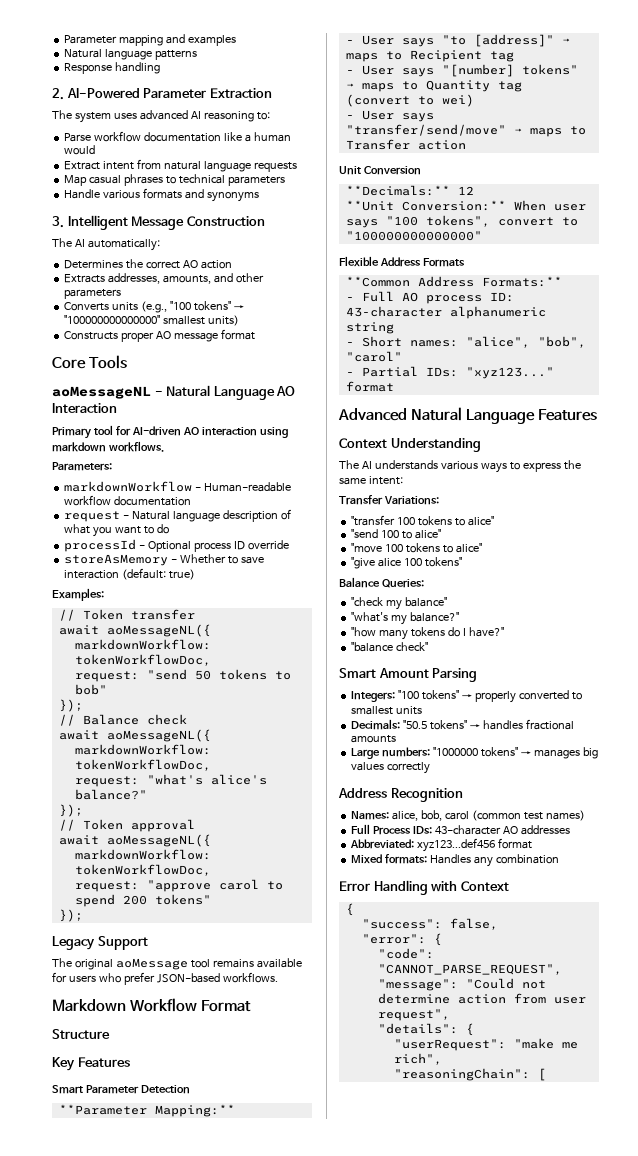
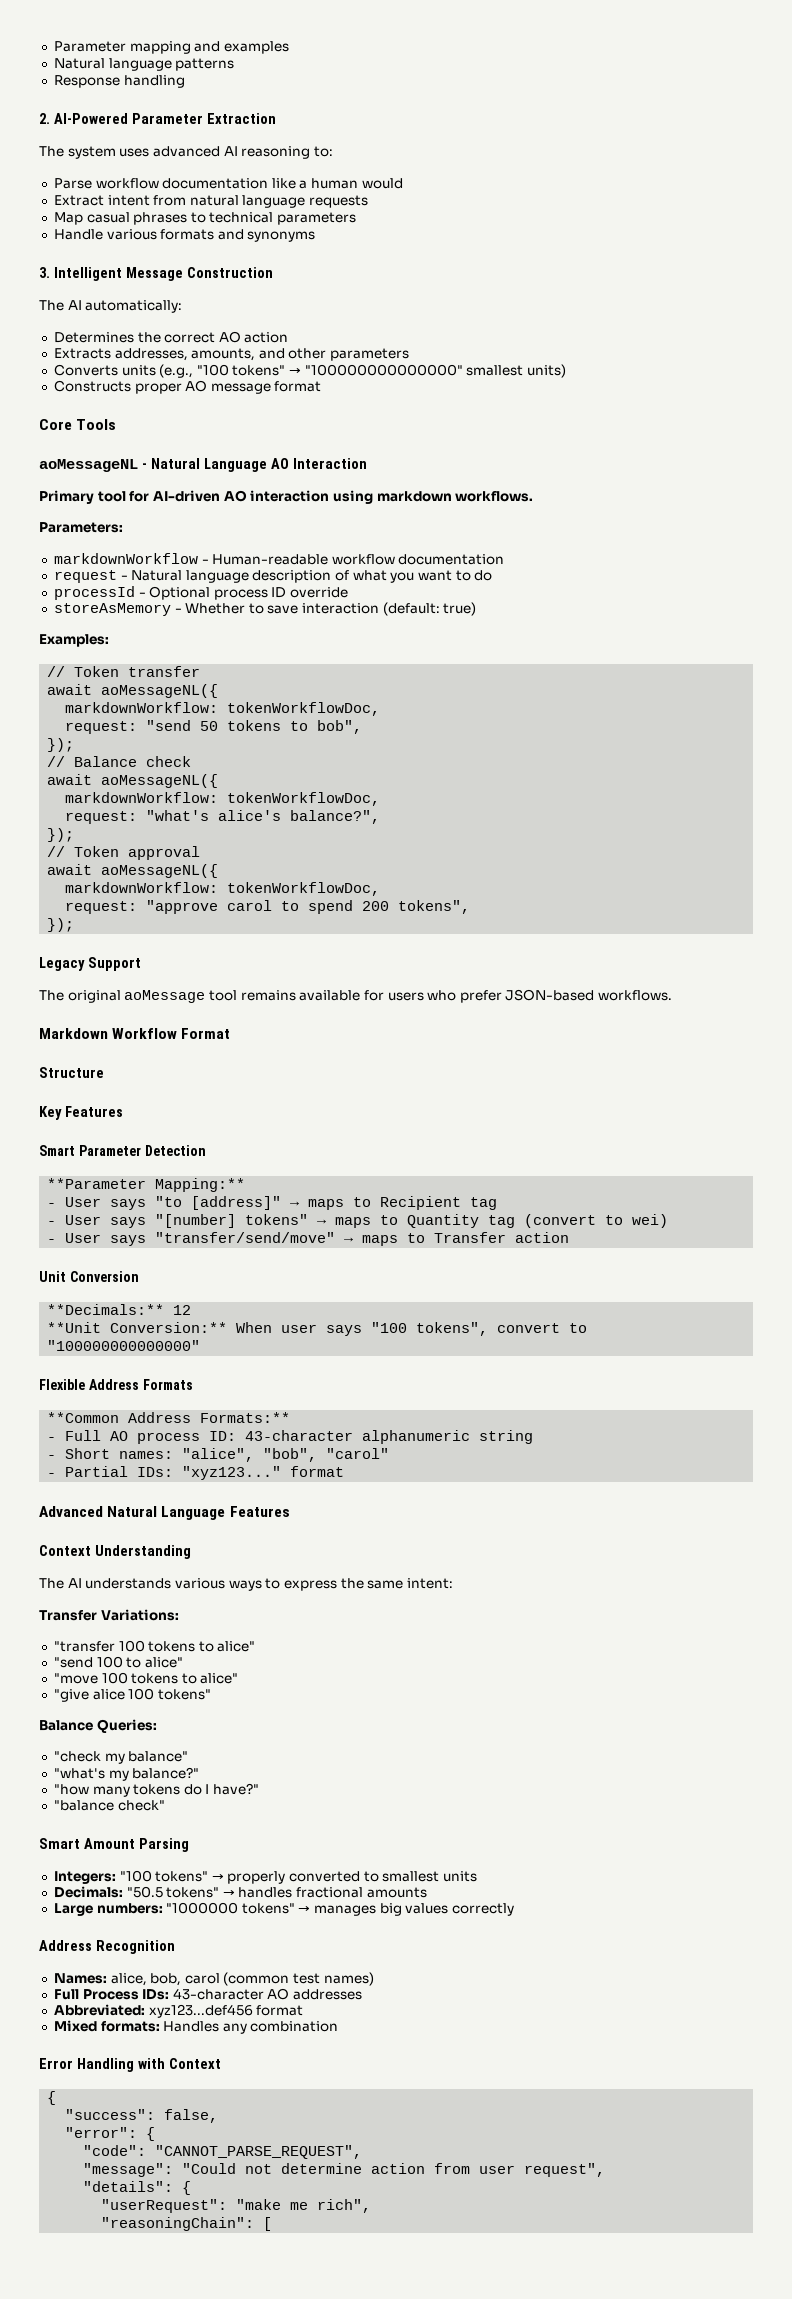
- request: "send 50 tokens to bob"
+ request: "send 50 tokens to bob",
- request: "what's alice's balance?"
+ request: "what's alice's balance?",
- request: "approve carol to spend 200 tokens"
+ request: "approve carol to spend 200 tokens",

